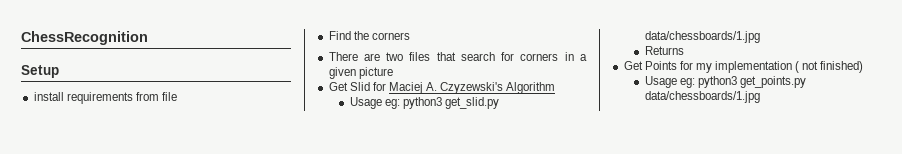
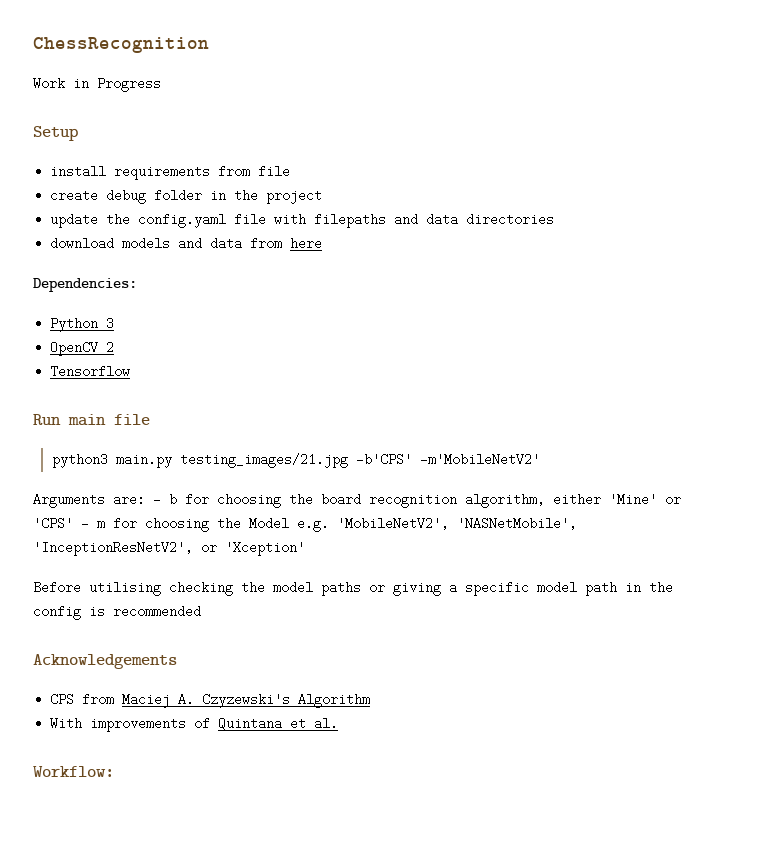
+ Work in Progress
- Find the corners
- There are two files that search for corners in a given picture
- Get Slid for Maciej A. Czyzewski's Algorithm
- Usage eg: python3 get_slid.py data/chessboards/1.jpg
- Returns
- Get Points for my implementation ( not finished)
- Usage eg: python3 get_points.py data/chessboards/1.jpg
+ create debug folder in the project
+ update the config.yaml file with filepaths and data directories
+ download models and data from here
+ Dependencies:
+ Python 3
+ OpenCV 2
+ Tensorflow
+ Run main file
+ python3 main.py testing_images/21.jpg -b'CPS' -m'MobileNetV2'
+ Arguments are: - b for choosing the board recognition algorithm, either 'Mine' or 'CPS' - m for choosing the Model e.g. 'MobileNetV2', 'NASNetMobile', 'InceptionResNetV2', or 'Xception'
+ Before utilising checking the model paths or giving a specific model path in the config is recommended
+ Acknowledgements
+ CPS from Maciej A. Czyzewski's Algorithm
+ With improvements of Quintana et al.
+ Workflow:

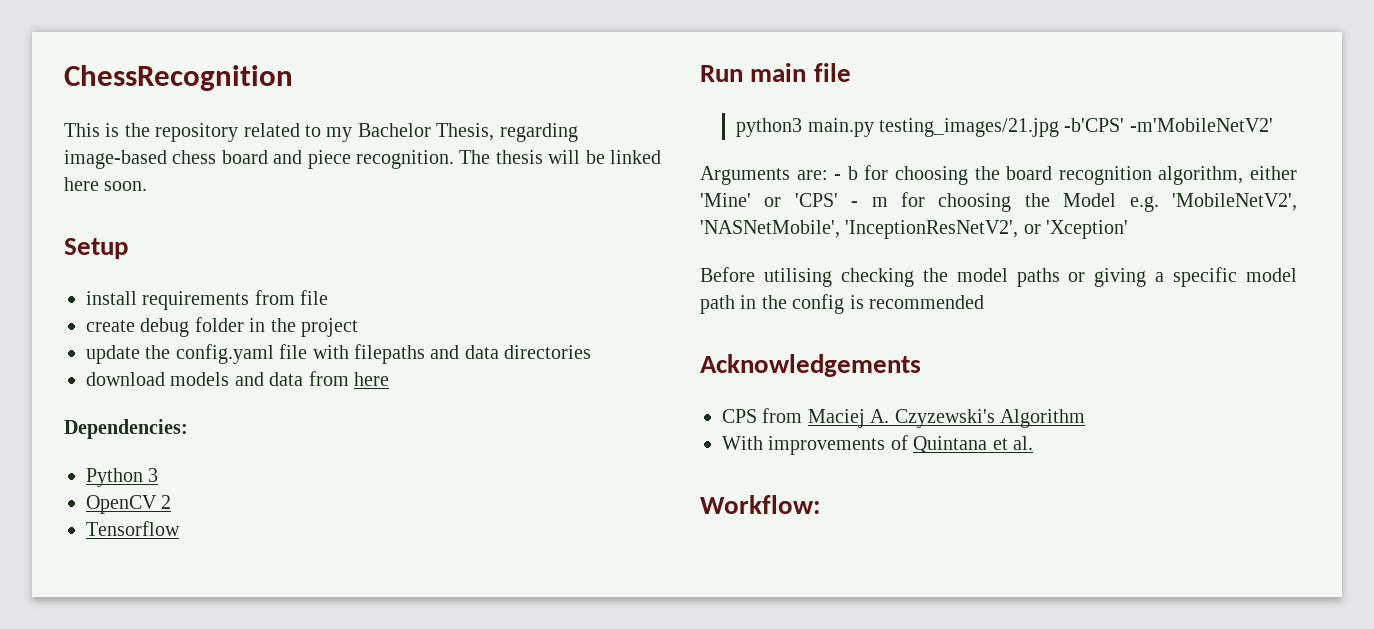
- Work in Progress
+ This is the repository related to my Bachelor Thesis, regarding image-based chess board and piece recognition. The thesis will be linked here soon.

